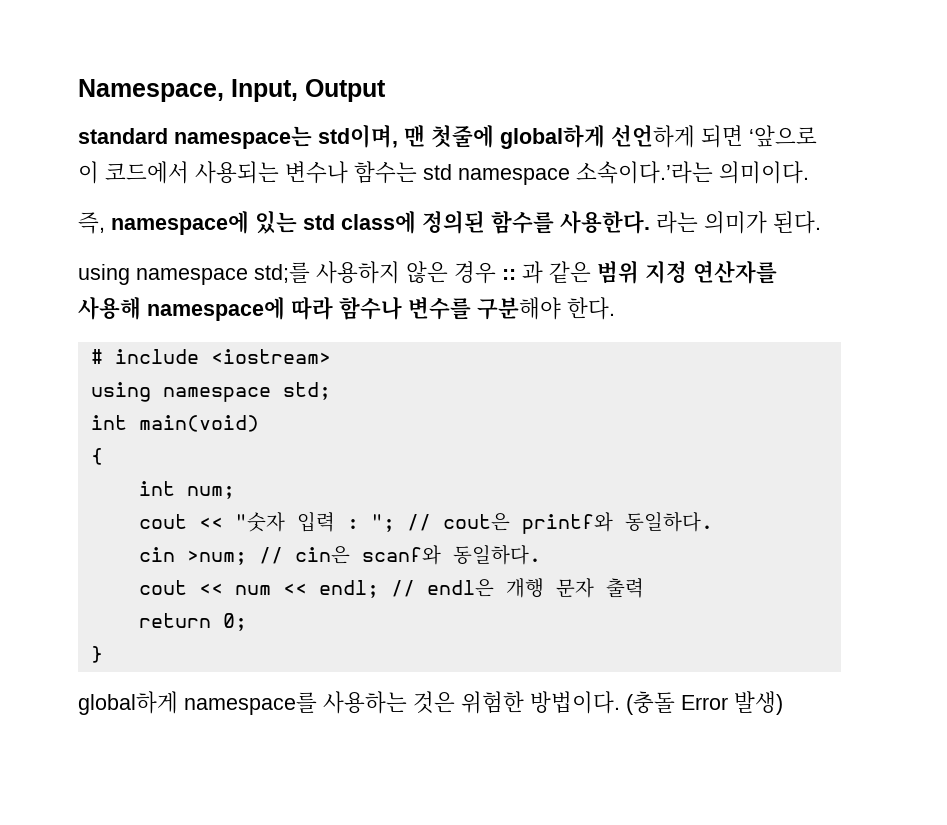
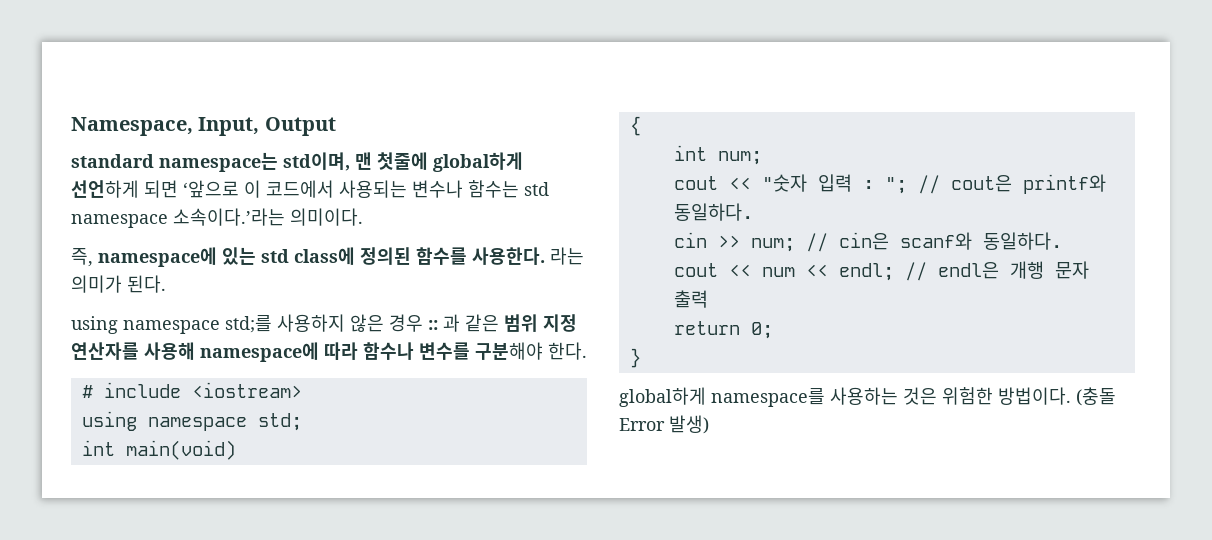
- cin >num; // cin은 scanf와 동일하다.
+ cin >> num; // cin은 scanf와 동일하다.

